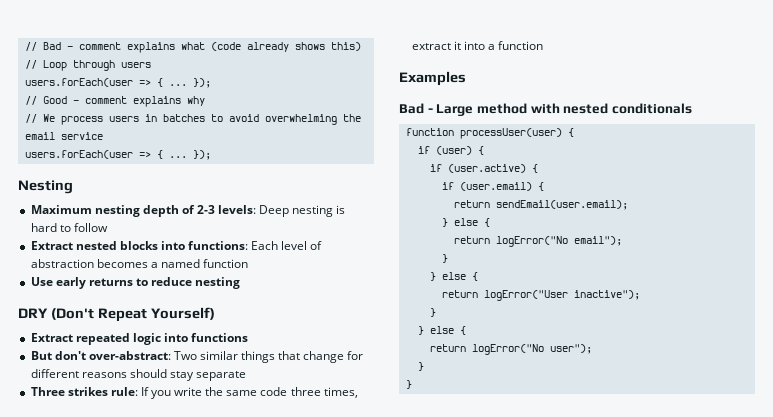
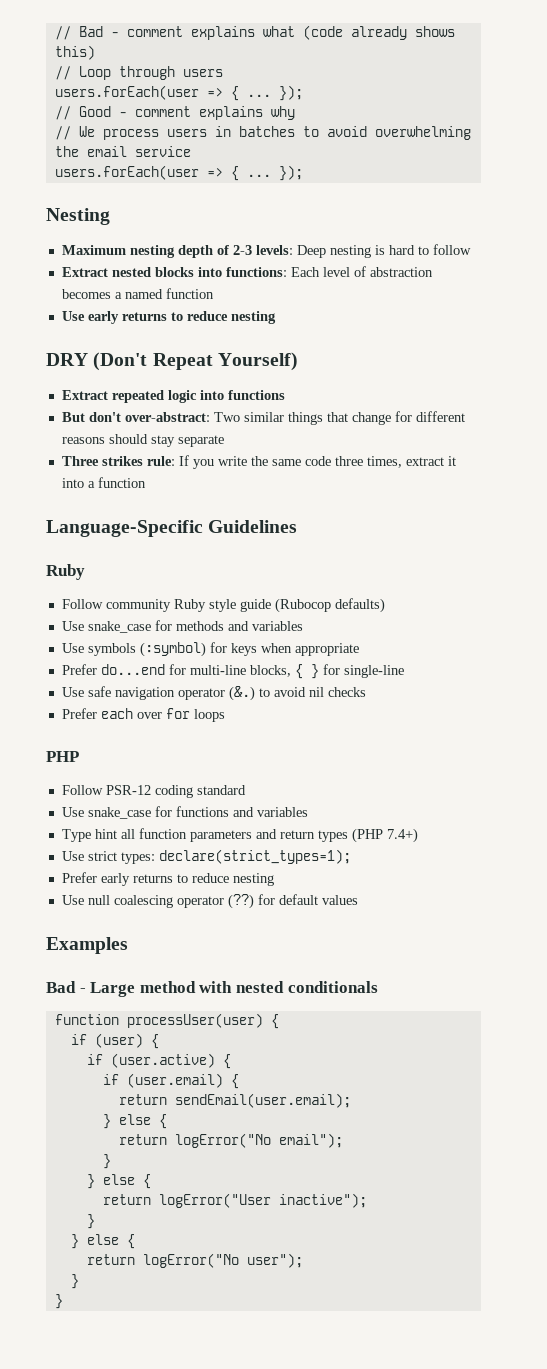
+ Language-Specific Guidelines
+ Ruby
+ Follow community Ruby style guide (Rubocop defaults)
+ Use snake_case for methods and variables
+ Use symbols (:symbol) for keys when appropriate
+ Prefer do...end for multi-line blocks, { } for single-line
+ Use safe navigation operator (&.) to avoid nil checks
+ Prefer each over for loops
+ PHP
+ Follow PSR-12 coding standard
+ Use snake_case for functions and variables
+ Type hint all function parameters and return types (PHP 7.4+)
+ Use strict types: declare(strict_types=1);
+ Prefer early returns to reduce nesting
+ Use null coalescing operator (??) for default values

